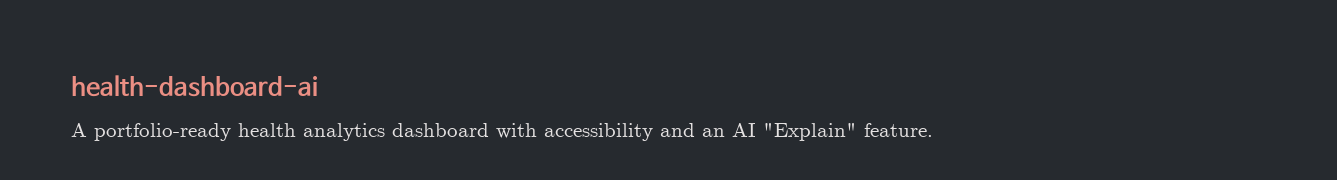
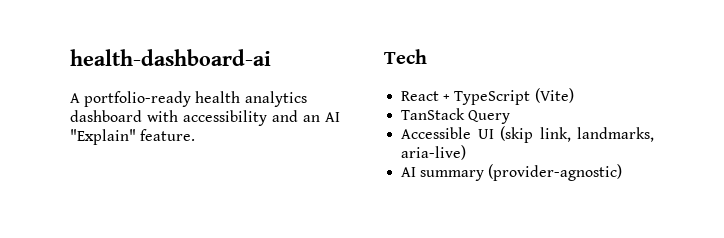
+ Tech
+ React + TypeScript (Vite)
+ TanStack Query
+ Accessible UI (skip link, landmarks, aria-live)
+ AI summary (provider-agnostic)

